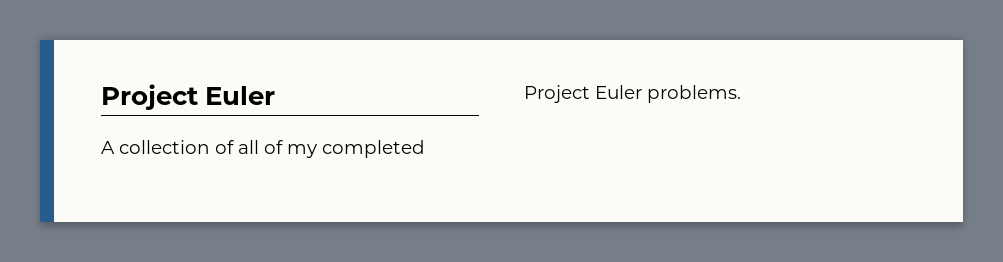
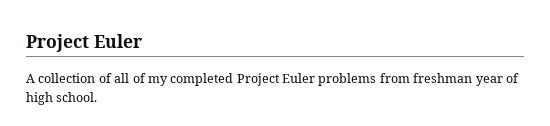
- A collection of all of my completed Project Euler problems.
+ A collection of all of my completed Project Euler problems from freshman year of high school.

